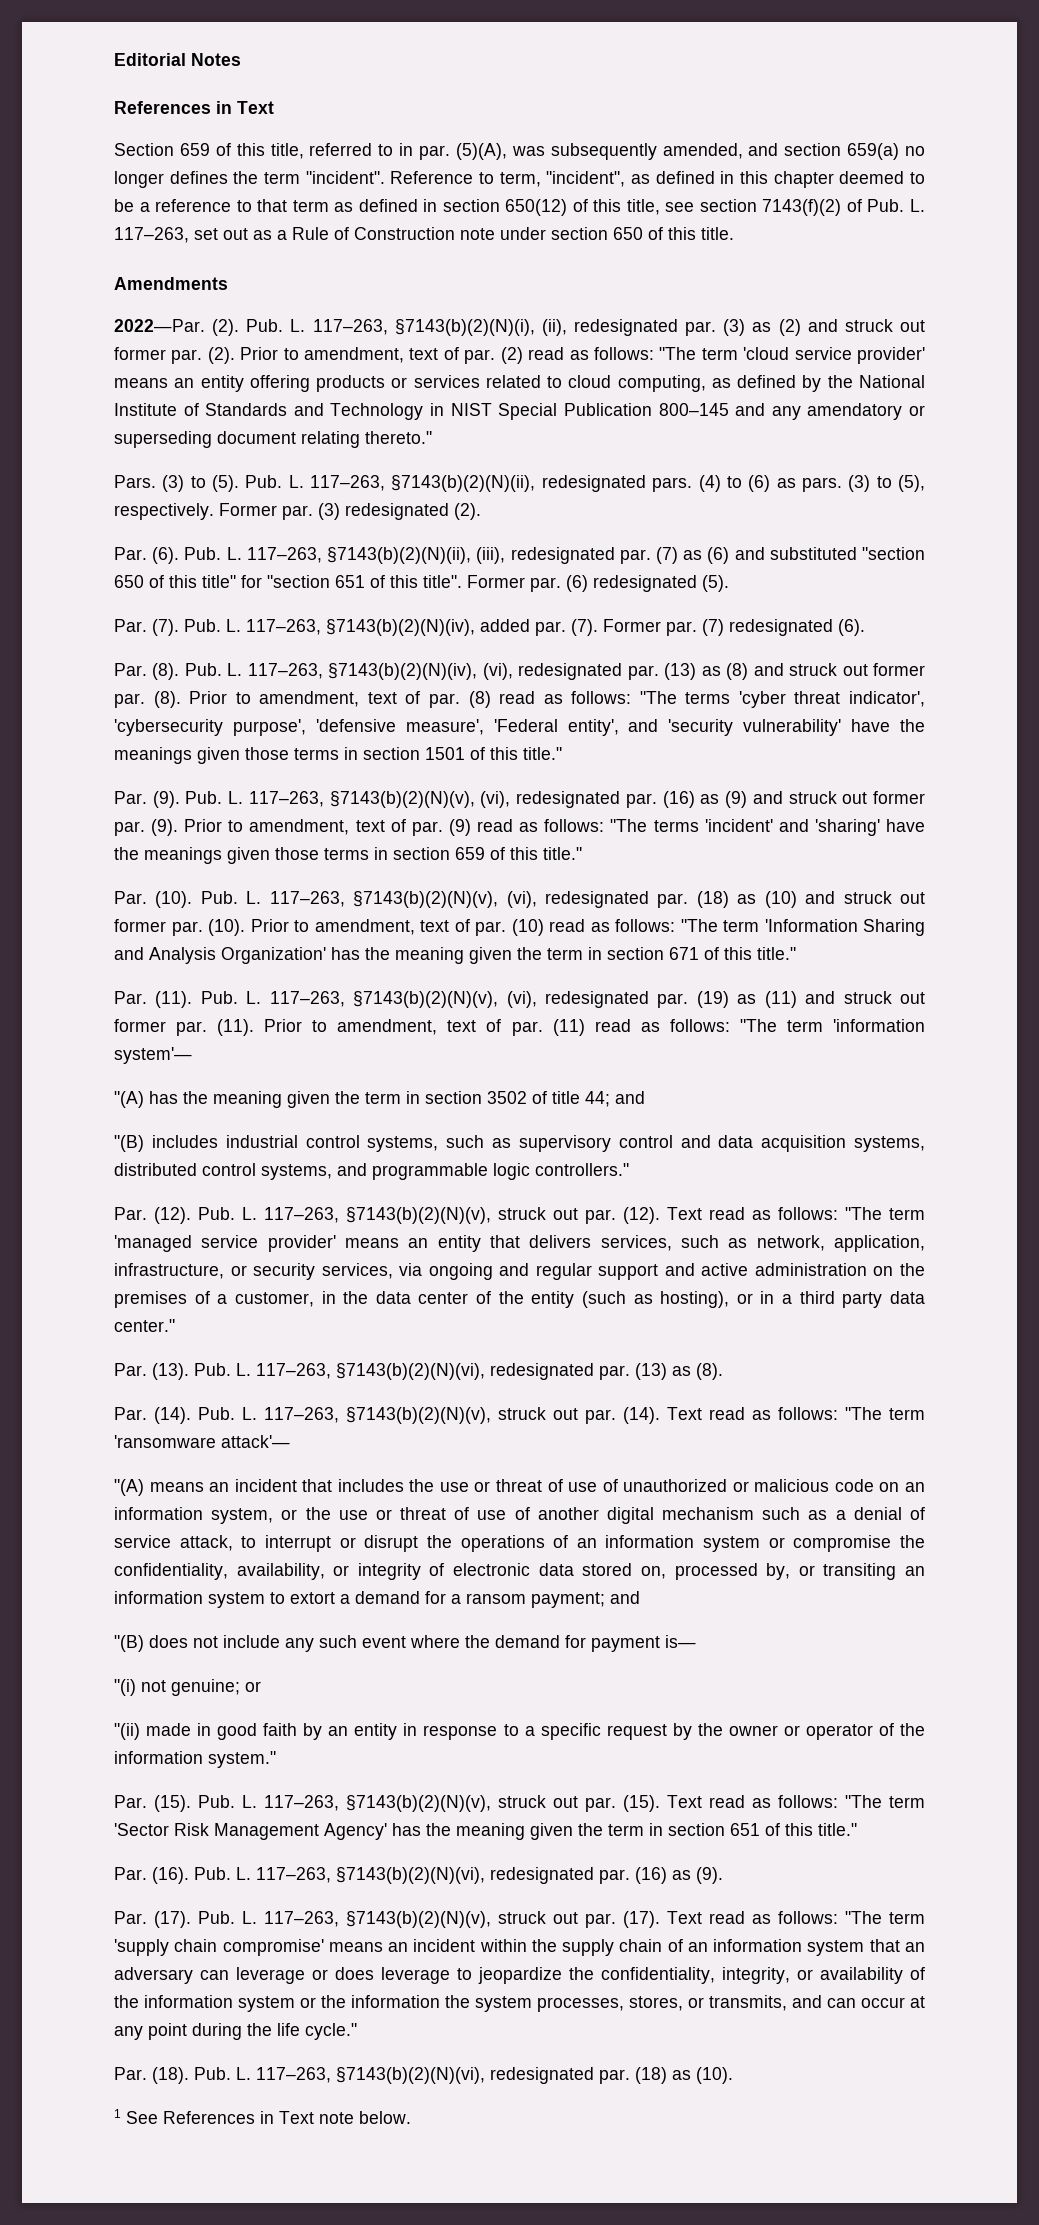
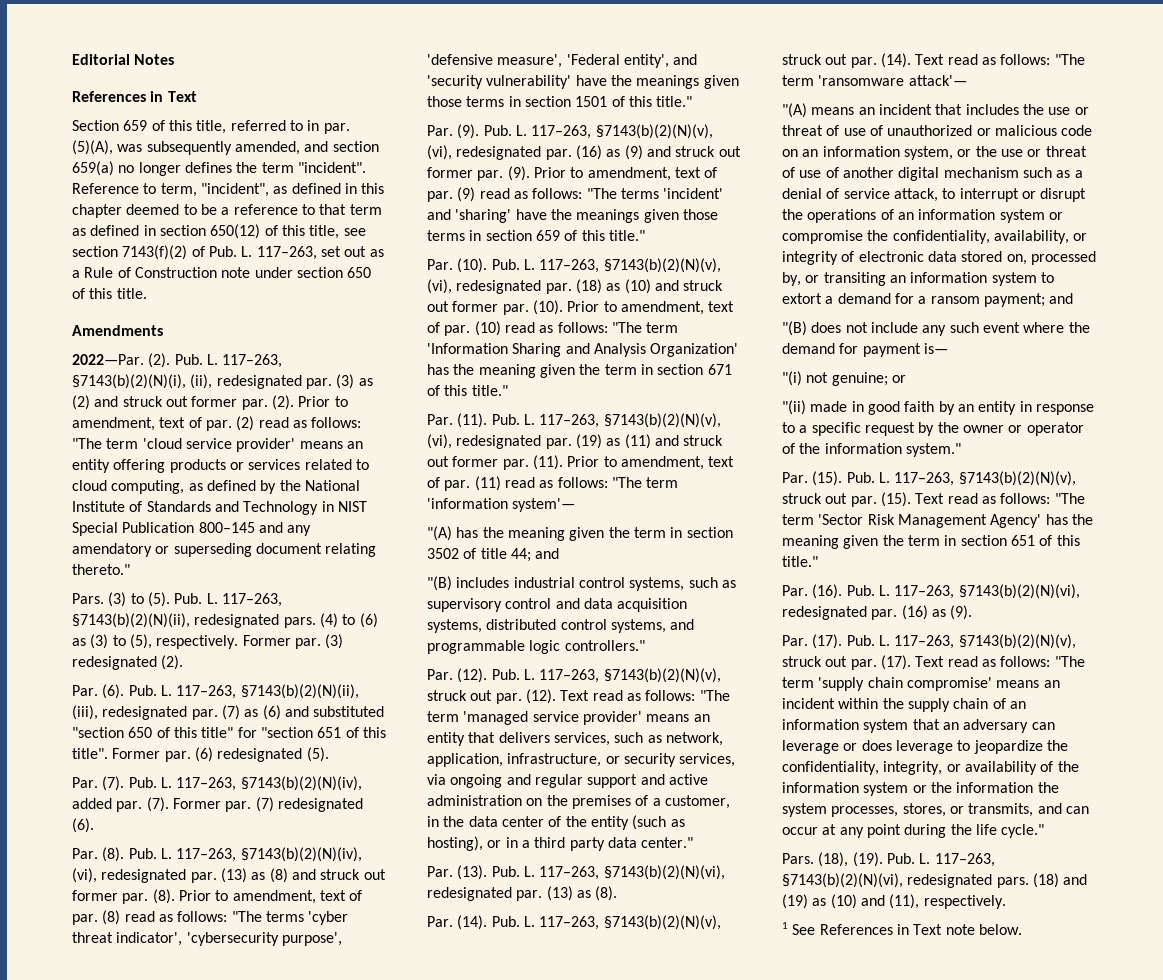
- (4) to (6) as pars. (3) to (5), respectively.
+ (4) to (6) as (3) to (5), respectively.
- Par. (18). Pub. L. 117–263, §7143(b)(2)(N)(vi), redesignated par. (18) as (10).
+ Pars. (18), (19). Pub. L. 117–263, §7143(b)(2)(N)(vi), redesignated pars. (18) and (19) as (10) and (11), respectively.

